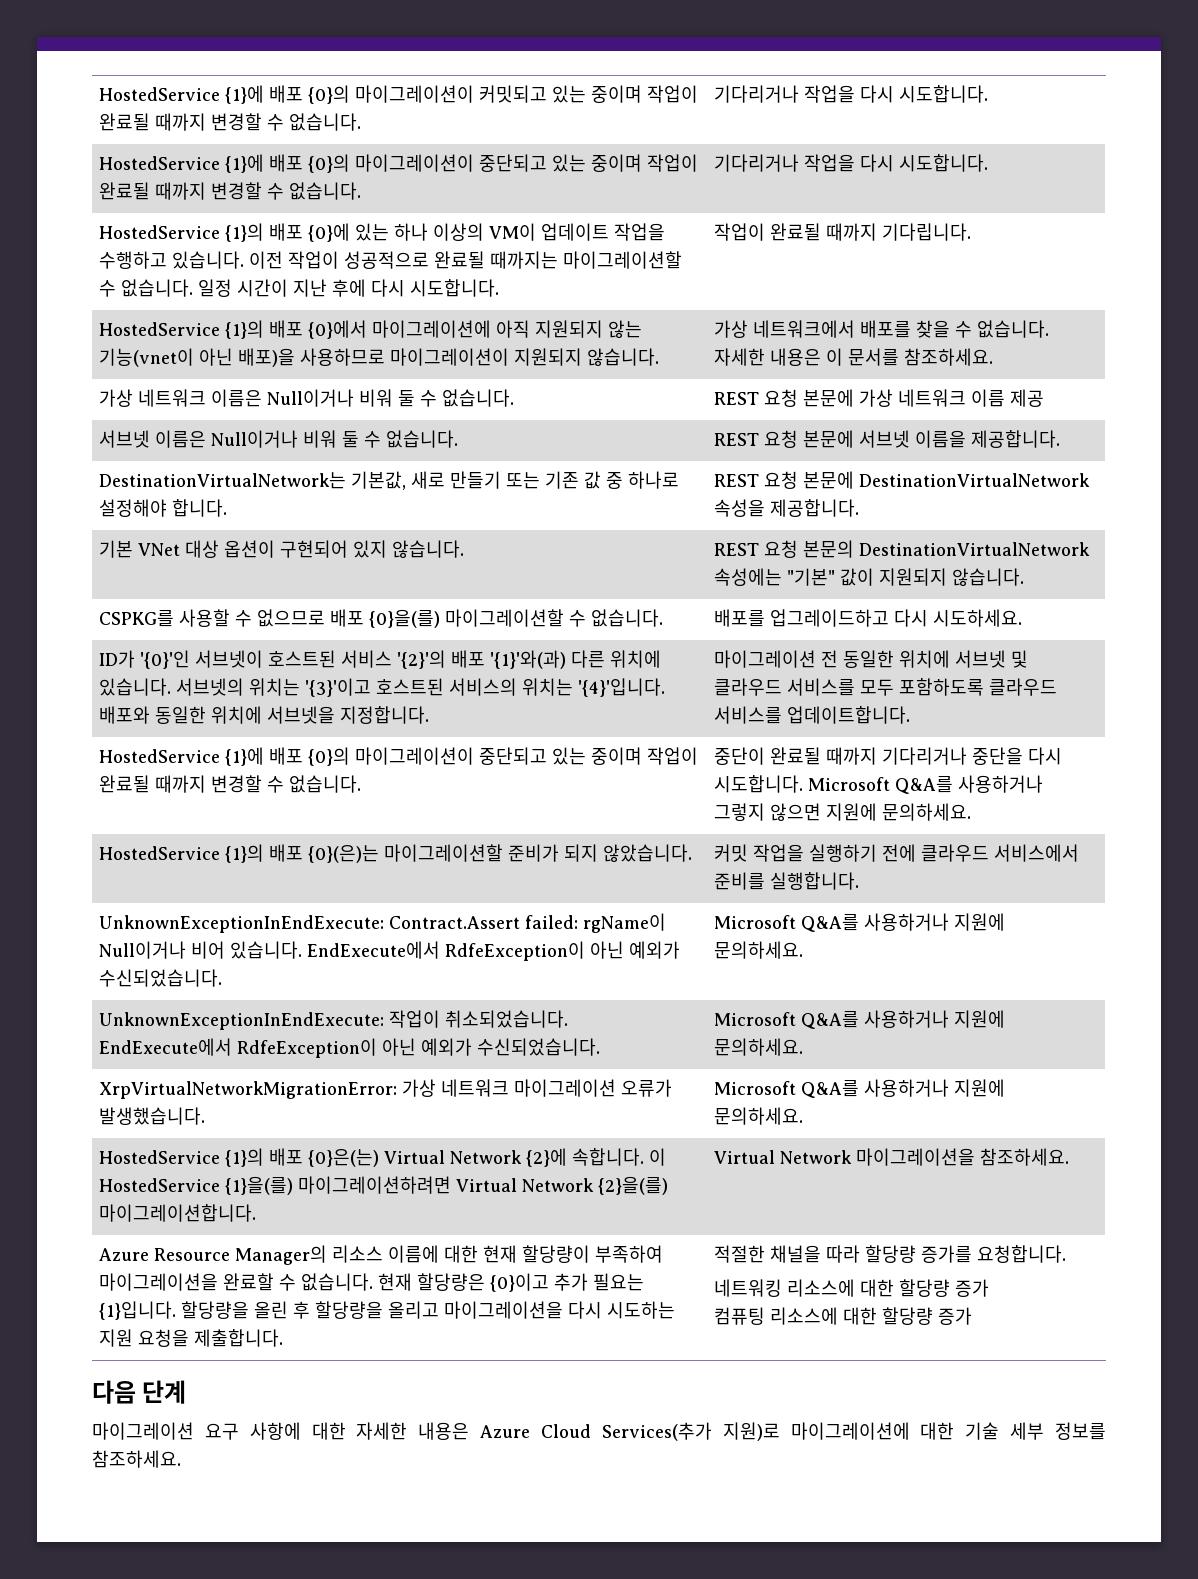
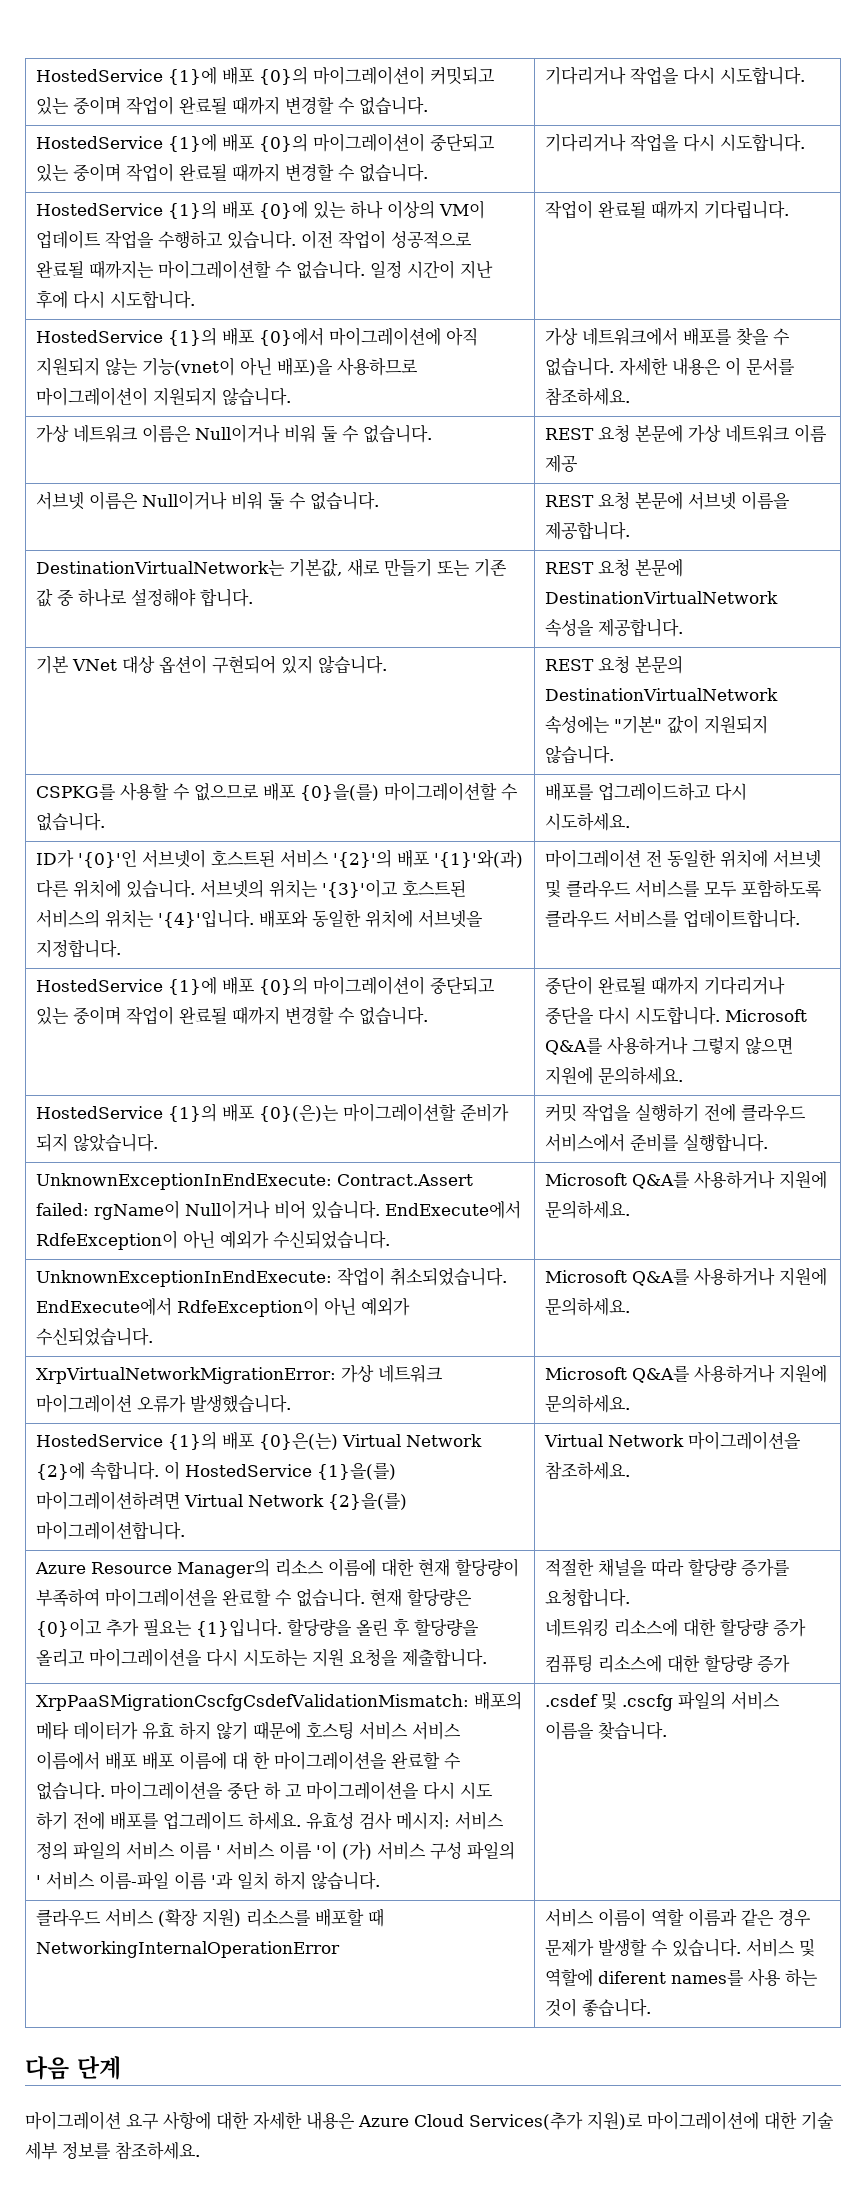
+ XrpPaaSMigrationCscfgCsdefValidationMismatch: 배포의 메타 데이터가 유효 하지 않기 때문에 호스팅 서비스 서비스 이름에서 배포 배포 이름에 대 한 마이그레이션을 완료할 수 없습니다. 마이그레이션을 중단 하 고 마이그레이션을 다시 시도 하기 전에 배포를 업그레이드 하세요. 유효성 검사 메시지: 서비스 정의 파일의 서비스 이름 ' 서비스 이름 '이 (가) 서비스 구성 파일의 ' 서비스 이름-파일 이름 '과 일치 하지 않습니다. | .csdef 및 .cscfg 파일의 서비스 이름을 찾습니다.
+ 클라우드 서비스 (확장 지원) 리소스를 배포할 때 NetworkingInternalOperationError | 서비스 이름이 역할 이름과 같은 경우 문제가 발생할 수 있습니다. 서비스 및 역할에 diferent names를 사용 하는 것이 좋습니다.

